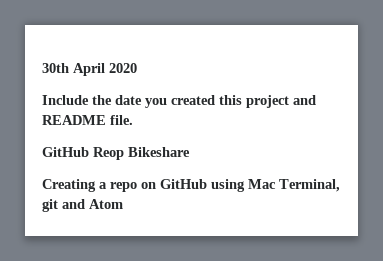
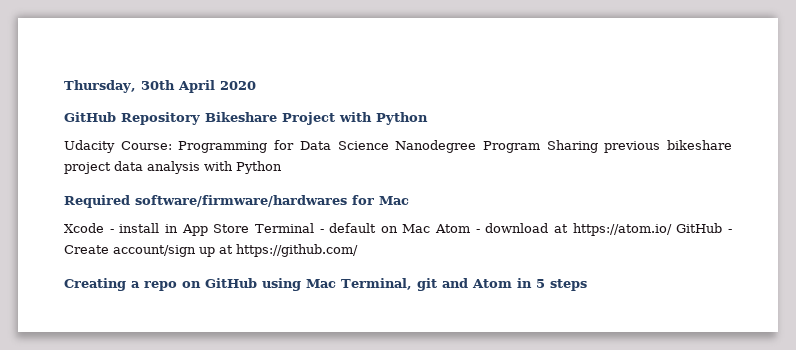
- 30th April 2020
+ Thursday, 30th April 2020
- Include the date you created this project and README file.
- GitHub Reop Bikeshare
+ GitHub Repository Bikeshare Project with Python
+ Udacity Course: Programming for Data Science Nanodegree Program Sharing previous bikeshare project data analysis with Python
+ Required software/firmware/hardwares for Mac
+ Xcode - install in App Store Terminal - default on Mac Atom - download at https://atom.io/ GitHub - Create account/sign up at https://github.com/
- Creating a repo on GitHub using Mac Terminal, git and Atom
+ Creating a repo on GitHub using Mac Terminal, git and Atom in 5 steps

